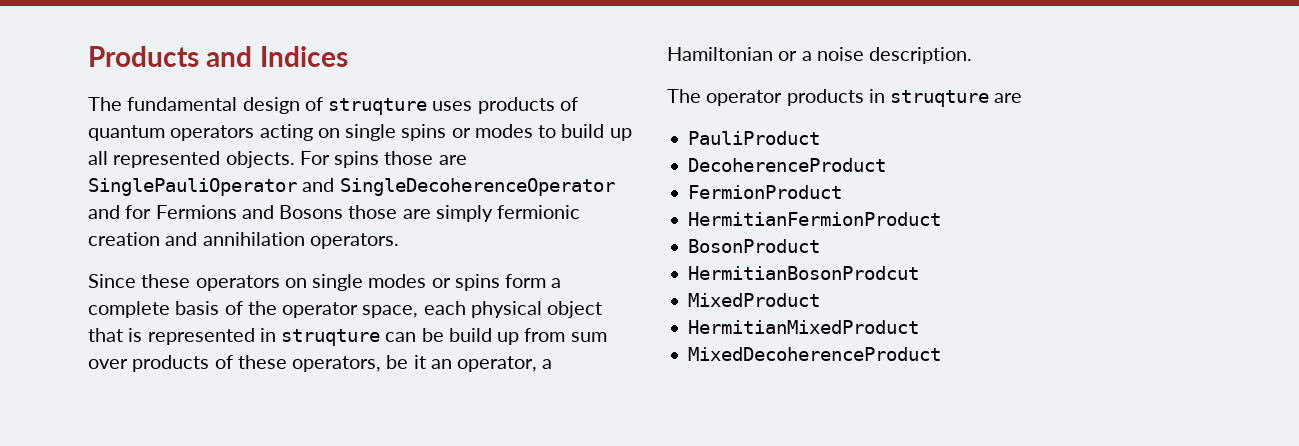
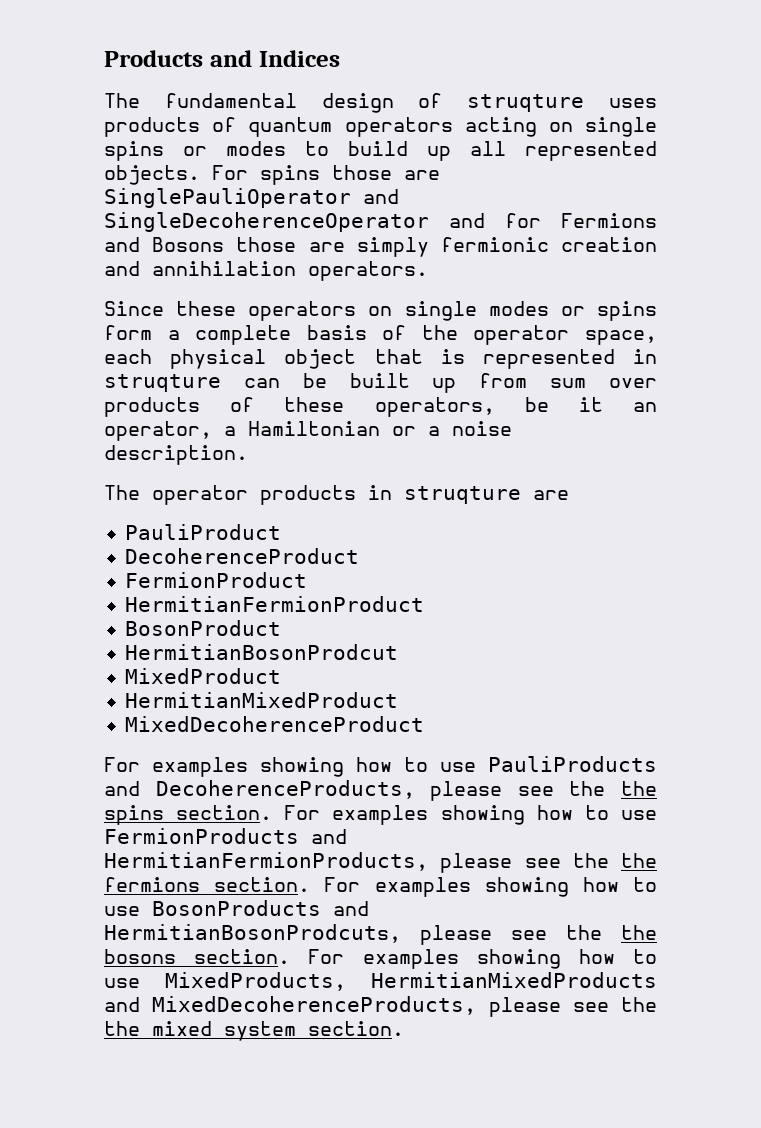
- Since these operators on single modes or spins form a complete basis of the operator space, each physical object that is represented in struqture can be build up from sum over products of these operators, be it an operator, a Hamiltonian or a noise description.
+ Since these operators on single modes or spins form a complete basis of the operator space, each physical object that is represented in struqture can be built up from sum over products of these operators, be it an operator, a Hamiltonian or a noise description.
+ For examples showing how to use PauliProducts and DecoherenceProducts, please see the the spins section. For examples showing how to use FermionProducts and HermitianFermionProducts, please see the the fermions section. For examples showing how to use BosonProducts and HermitianBosonProdcuts, please see the the bosons section. For examples showing how to use MixedProducts, HermitianMixedProducts and MixedDecoherenceProducts, please see the the mixed system section.

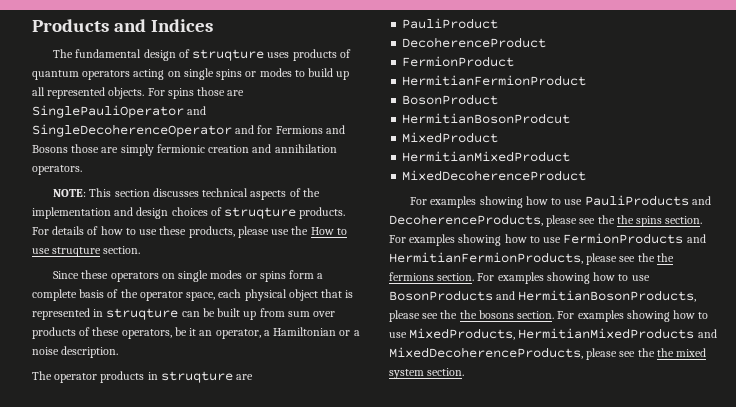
+ NOTE: This section discusses technical aspects of the implementation and design choices of struqture products. For details of how to use these products, please use the How to use struqture section.
- For examples showing how to use BosonProducts and HermitianBosonProdcuts, please see the the bosons section.
+ For examples showing how to use BosonProducts and HermitianBosonProducts, please see the the bosons section.

